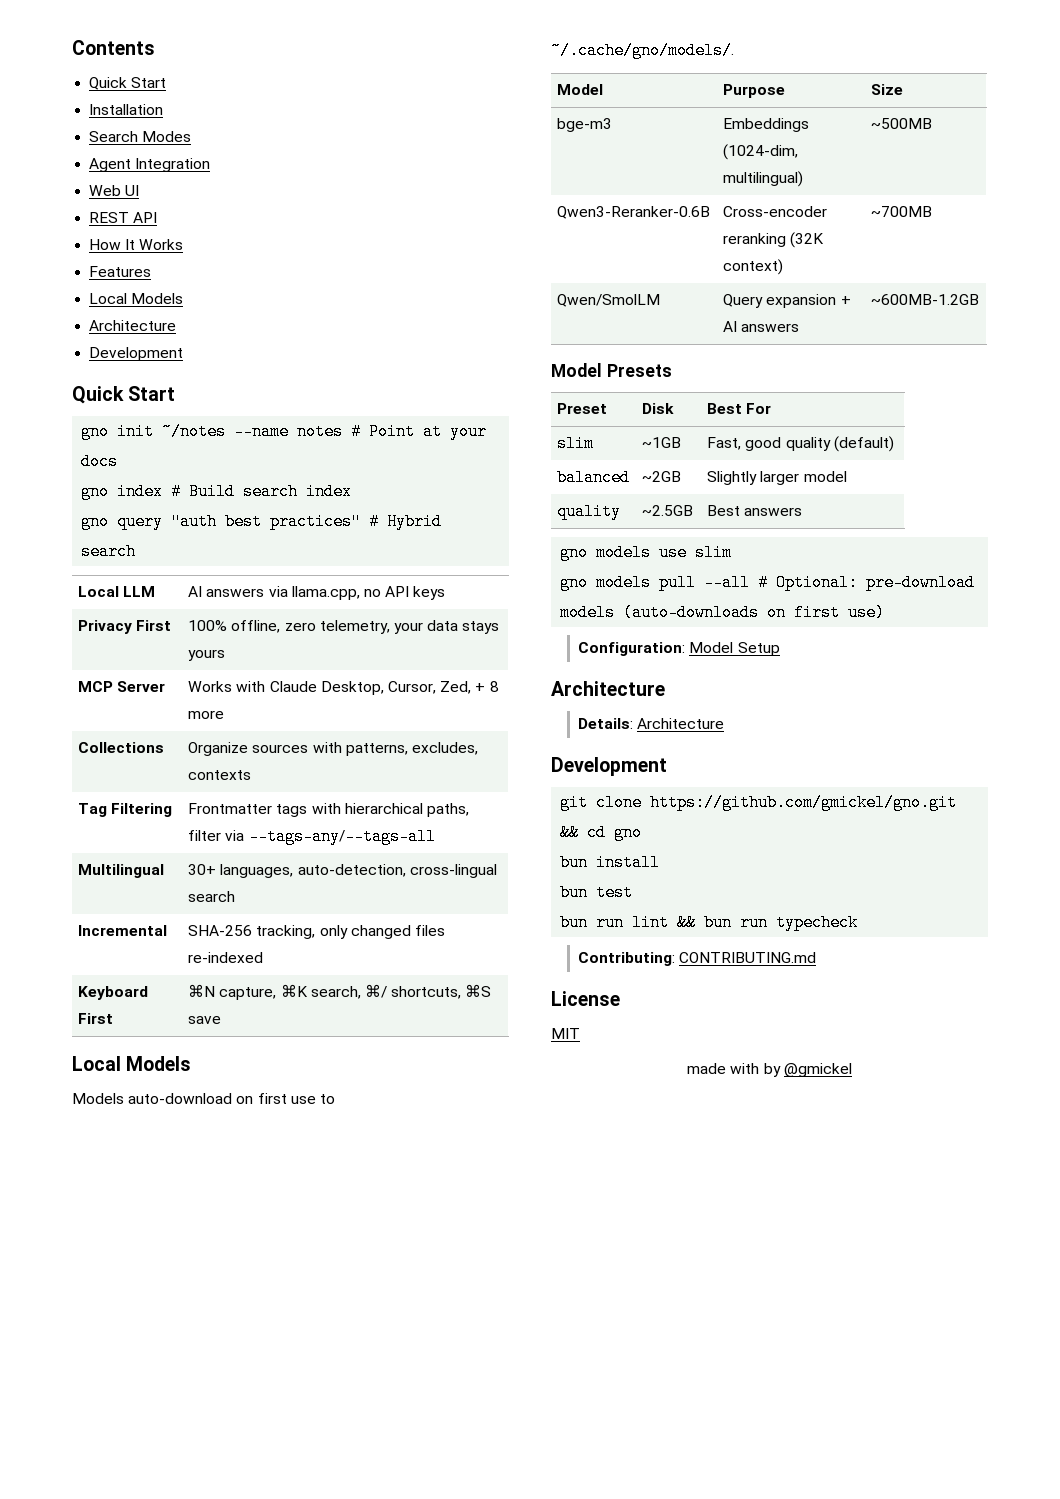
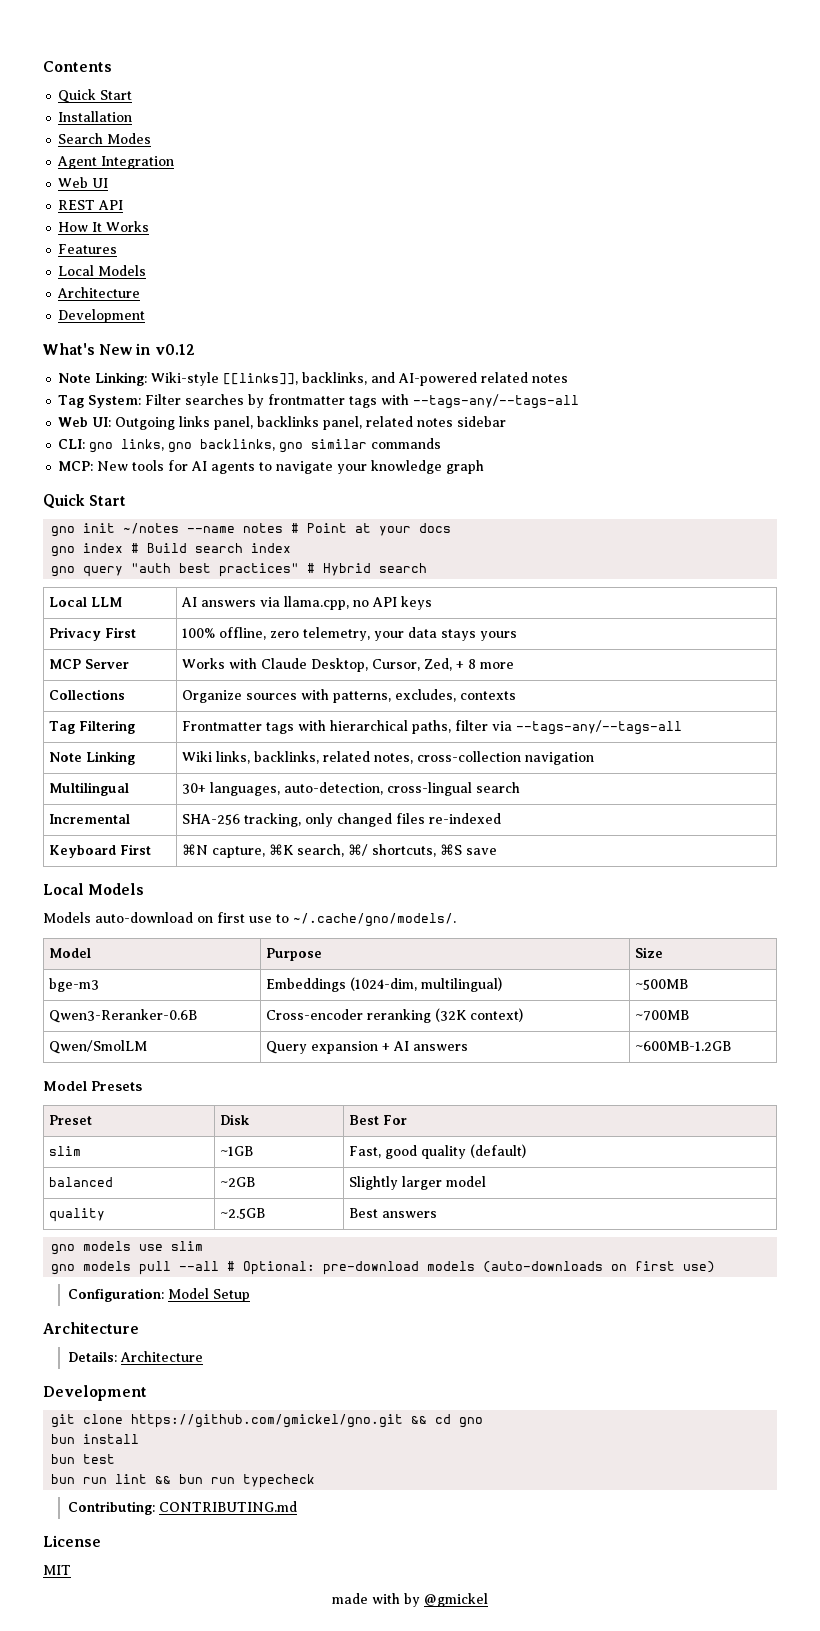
+ What's New in v0.12
+ Note Linking: Wiki-style [[links]], backlinks, and AI-powered related notes
+ Tag System: Filter searches by frontmatter tags with --tags-any/--tags-all
+ Web UI: Outgoing links panel, backlinks panel, related notes sidebar
+ CLI: gno links, gno backlinks, gno similar commands
+ MCP: New tools for AI agents to navigate your knowledge graph
+ Note Linking | Wiki links, backlinks, related notes, cross-collection navigation

